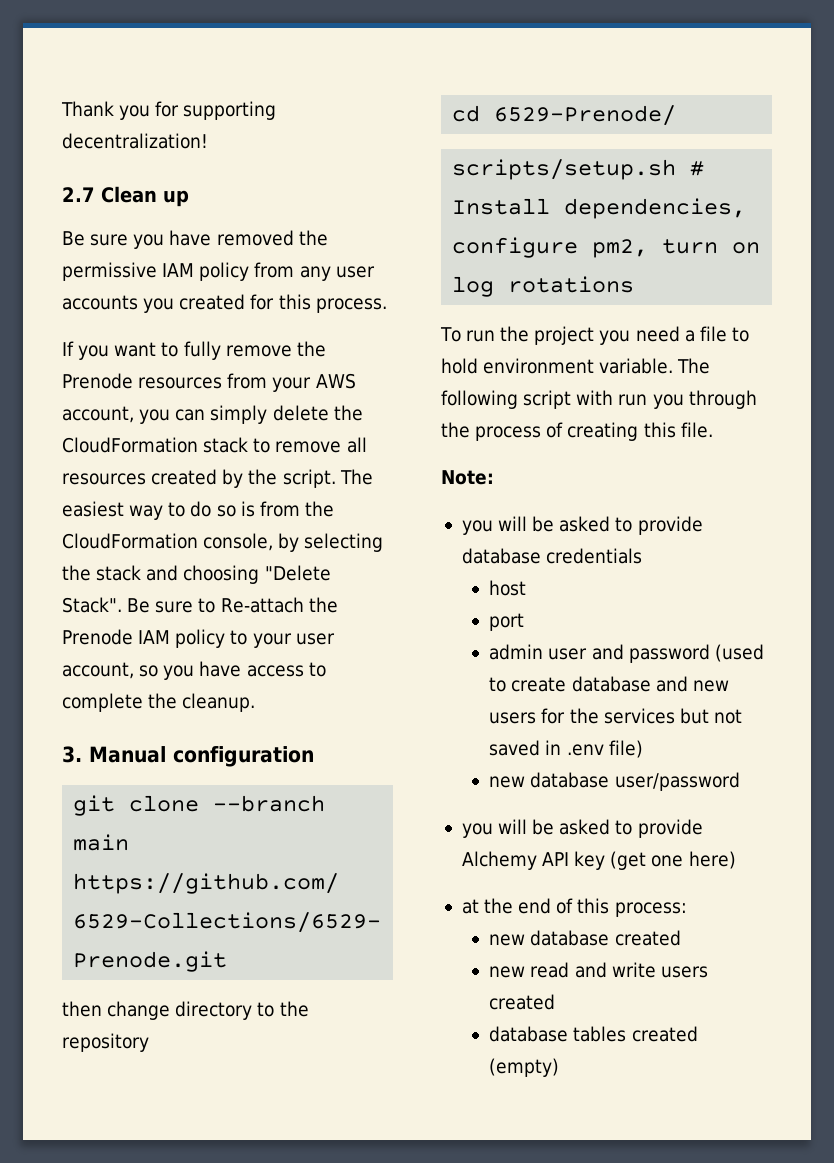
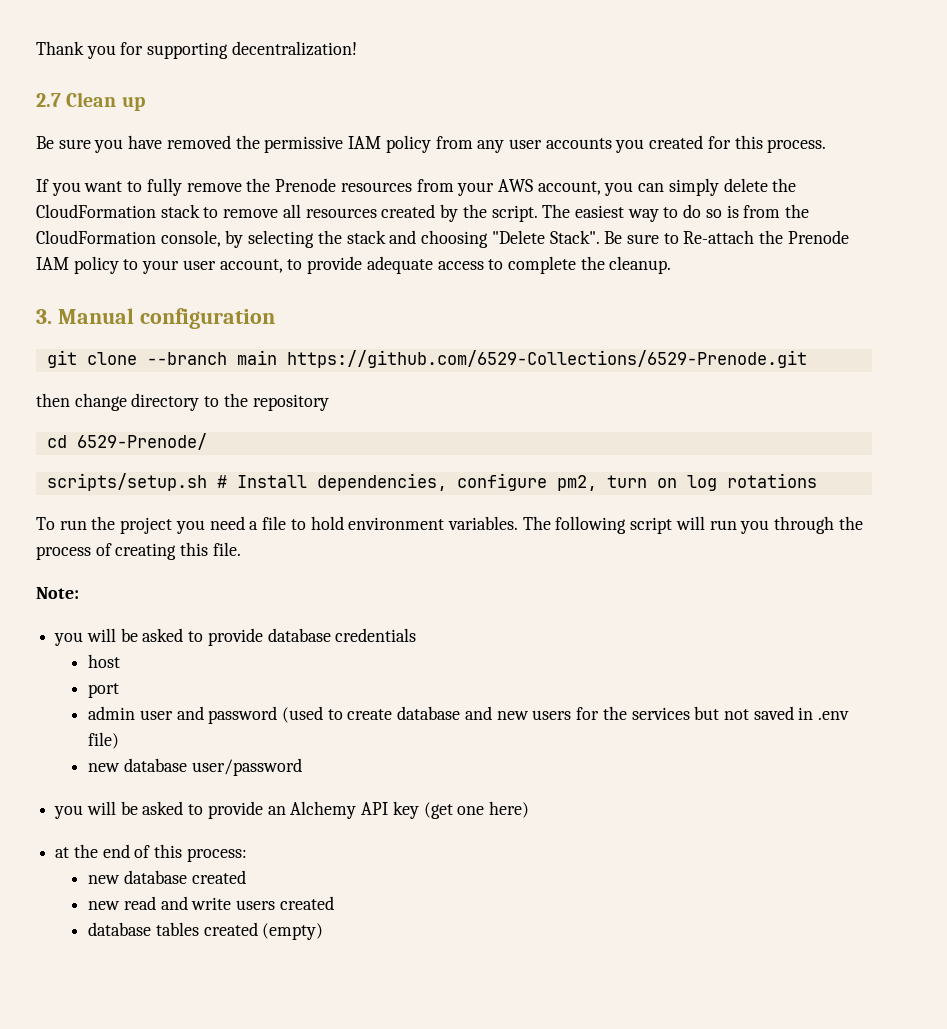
- Be sure to Re-attach the Prenode IAM policy to your user account, so you have access to complete the cleanup.
+ Be sure to Re-attach the Prenode IAM policy to your user account, to provide adequate access to complete the cleanup.
- To run the project you need a file to hold environment variable.
+ To run the project you need a file to hold environment variables.
- The following script with run you through the process of creating this file.
+ The following script will run you through the process of creating this file.
- you will be asked to provide Alchemy API key (get one here)
+ you will be asked to provide an Alchemy API key (get one here)

